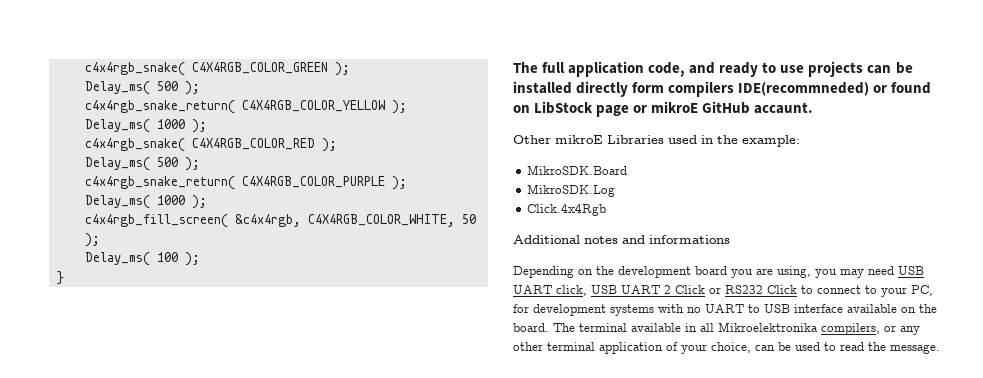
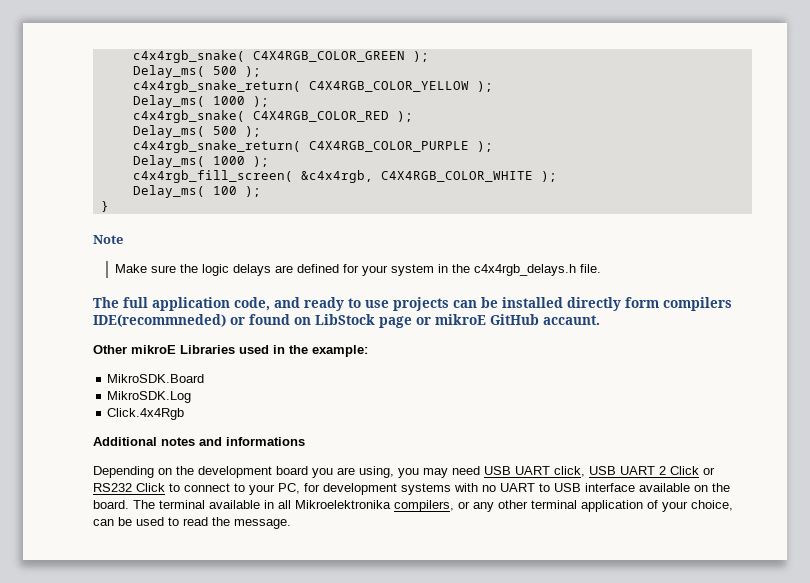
- c4x4rgb_fill_screen( &c4x4rgb, C4X4RGB_COLOR_WHITE, 50 );
+ c4x4rgb_fill_screen( &c4x4rgb, C4X4RGB_COLOR_WHITE );
+ Note
+ Make sure the logic delays are defined for your system in the c4x4rgb_delays.h file.

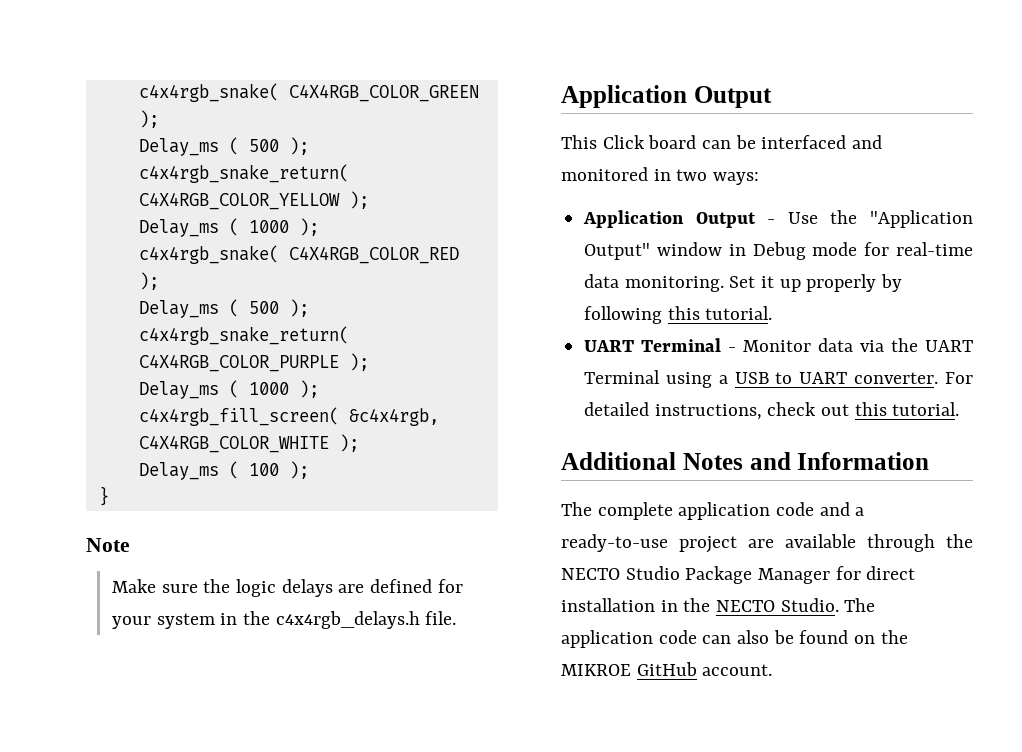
  c4x4rgb_snake( C4X4RGB_COLOR_GREEN );
- Delay_ms( 500 );
+ Delay_ms ( 500 );
  c4x4rgb_snake_return( C4X4RGB_COLOR_YELLOW );
- Delay_ms( 1000 );
+ Delay_ms ( 1000 );
  c4x4rgb_snake( C4X4RGB_COLOR_RED );
- Delay_ms( 500 );
+ Delay_ms ( 500 );
  c4x4rgb_snake_return( C4X4RGB_COLOR_PURPLE );
- Delay_ms( 1000 );
+ Delay_ms ( 1000 );
- Delay_ms( 100 );
+ Delay_ms ( 100 );
  Make sure the logic delays are defined for your system in the c4x4rgb_delays.h file.
- The full application code, and ready to use projects can be installed directly form compilers IDE(recommneded) or found on LibStock page or mikroE GitHub accaunt.
- Other mikroE Libraries used in the example:
- MikroSDK.Board
- MikroSDK.Log
- Click.4x4Rgb
- Additional notes and informations
- Depending on the development board you are using, you may need USB UART click, USB UART 2 Click or RS232 Click to connect to your PC, for development systems with no UART to USB interface available on the board. The terminal available in all Mikroelektronika compilers, or any other terminal application of your choice, can be used to read the message.
+ Application Output
+ This Click board can be interfaced and monitored in two ways:
+ Application Output - Use the "Application Output" window in Debug mode for real-time data monitoring. Set it up properly by following this tutorial.
+ UART Terminal - Monitor data via the UART Terminal using a USB to UART converter. For detailed instructions, check out this tutorial.
+ Additional Notes and Information
+ The complete application code and a ready-to-use project are available through the NECTO Studio Package Manager for direct installation in the NECTO Studio. The application code can also be found on the MIKROE GitHub account.

